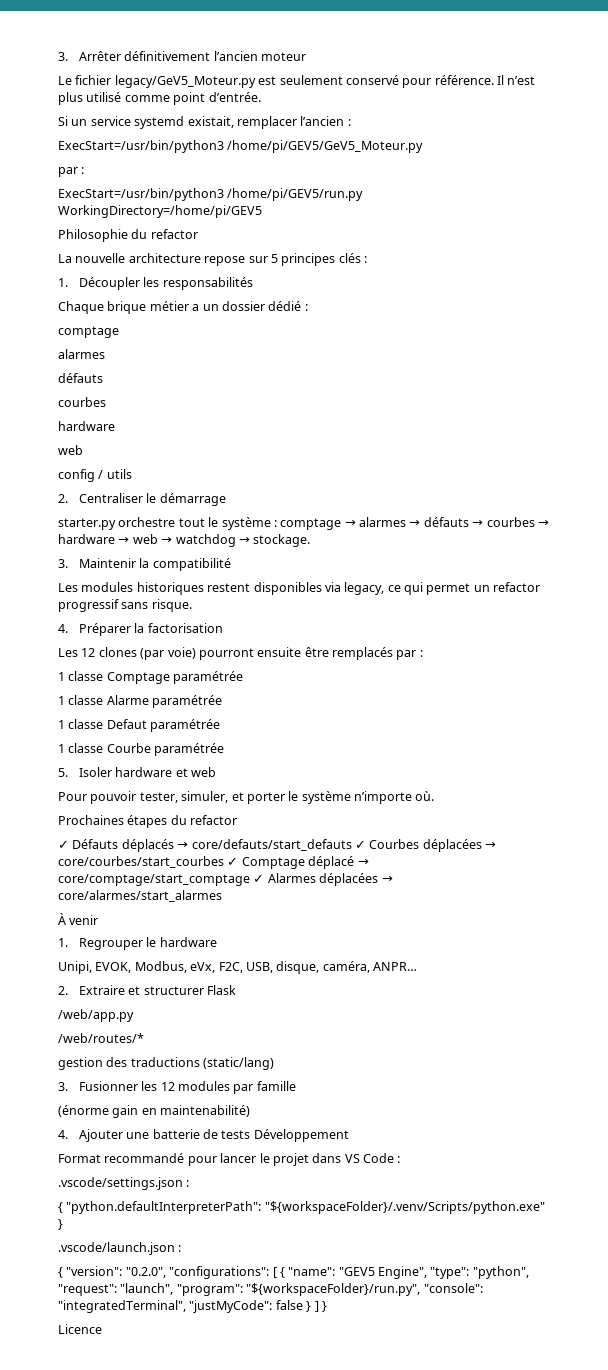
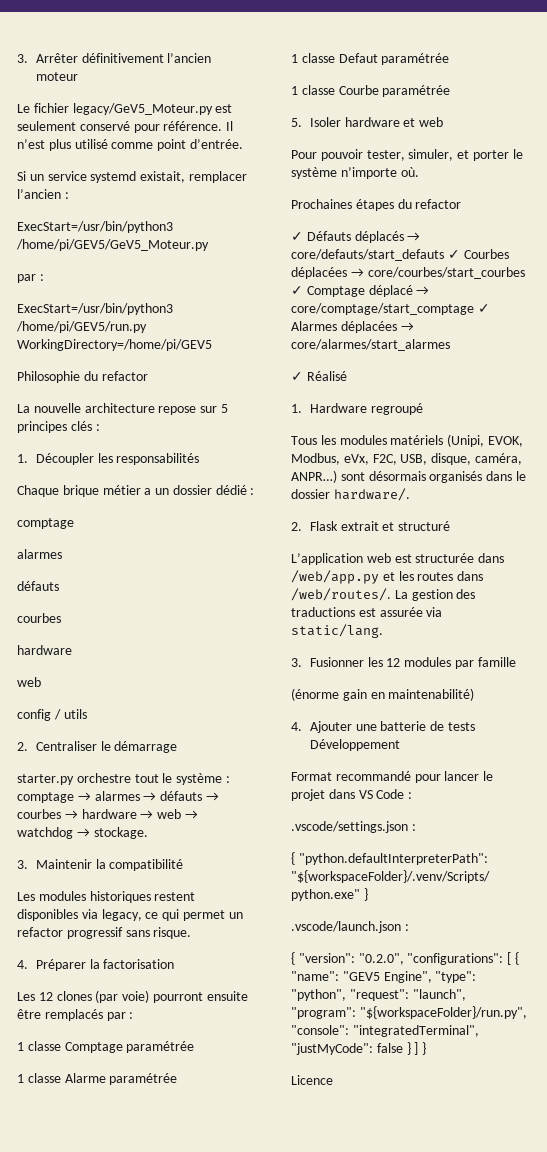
- À venir
- 1. Regrouper le hardware
- Unipi, EVOK, Modbus, eVx, F2C, USB, disque, caméra, ANPR…
- 2. Extraire et structurer Flask
- /web/app.py
- /web/routes/*
- gestion des traductions (static/lang)
+ ✓ Réalisé
+ 1. Hardware regroupé
+ Tous les modules matériels (Unipi, EVOK, Modbus, eVx, F2C, USB, disque, caméra, ANPR…) sont désormais organisés dans le dossier hardware/.
+ 2. Flask extrait et structuré
+ L’application web est structurée dans /web/app.py et les routes dans /web/routes/. La gestion des traductions est assurée via static/lang.

